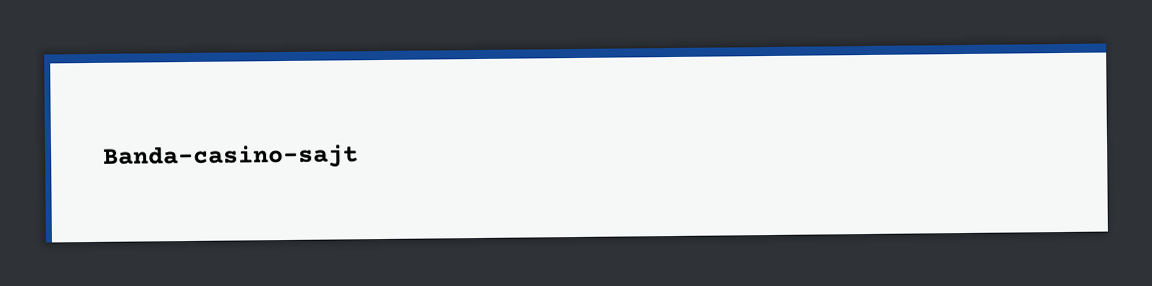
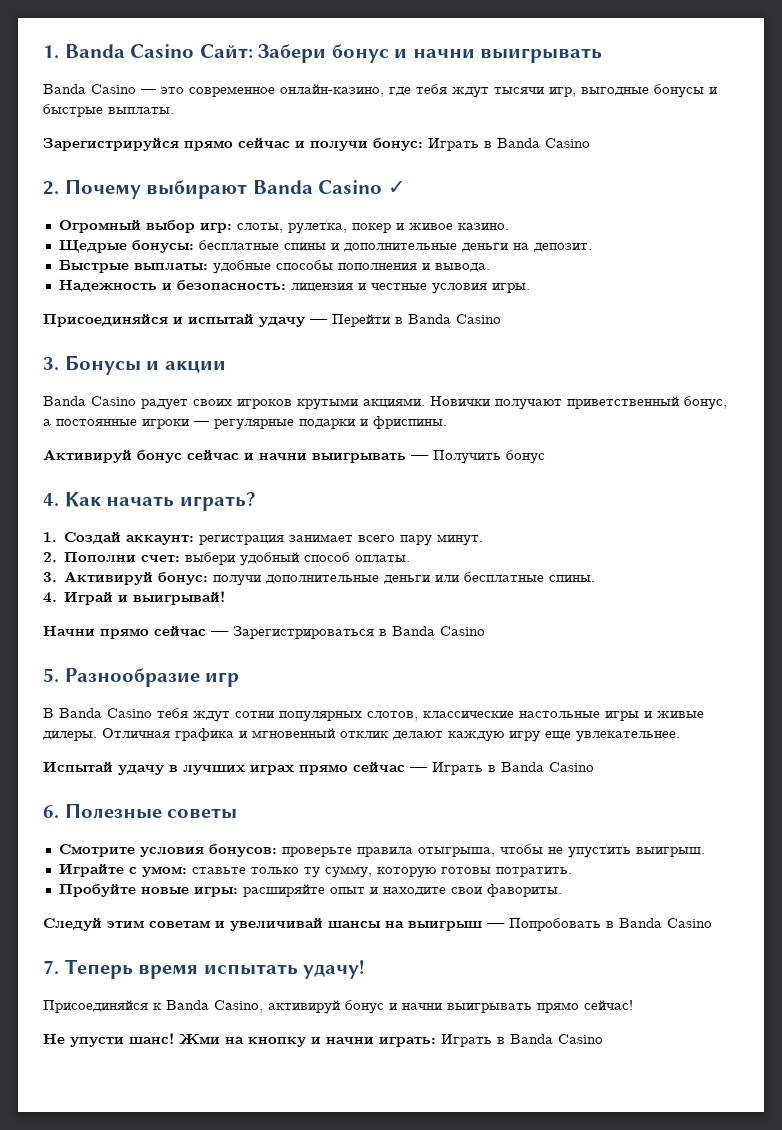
- Banda-casino-sajt
+ 1. Banda Casino Сайт: Забери бонус и начни выигрывать
+ Banda Casino — это современное онлайн-казино, где тебя ждут тысячи игр, выгодные бонусы и быстрые выплаты.
+ Зарегистрируйся прямо сейчас и получи бонус: Играть в Banda Casino
+ 2. Почему выбирают Banda Casino ✓
+ Огромный выбор игр: слоты, рулетка, покер и живое казино.
+ Щедрые бонусы: бесплатные спины и дополнительные деньги на депозит.
+ Быстрые выплаты: удобные способы пополнения и вывода.
+ Надежность и безопасность: лицензия и честные условия игры.
+ Присоединяйся и испытай удачу — Перейти в Banda Casino
+ 3. Бонусы и акции
+ Banda Casino радует своих игроков крутыми акциями. Новички получают приветственный бонус, а постоянные игроки — регулярные подарки и фриспины.
+ Активируй бонус сейчас и начни выигрывать — Получить бонус
+ 4. Как начать играть?
+ 1. Создай аккаунт: регистрация занимает всего пару минут.
+ 2. Пополни счет: выбери удобный способ оплаты.
+ 3. Активируй бонус: получи дополнительные деньги или бесплатные спины.
+ 4. Играй и выигрывай!
+ Начни прямо сейчас — Зарегистрироваться в Banda Casino
+ 5. Разнообразие игр
+ В Banda Casino тебя ждут сотни популярных слотов, классические настольные игры и живые дилеры. Отличная графика и мгновенный отклик делают каждую игру еще увлекательнее.
+ Испытай удачу в лучших играх прямо сейчас — Играть в Banda Casino
+ 6. Полезные советы
+ Смотрите условия бонусов: проверьте правила отыгрыша, чтобы не упустить выигрыш.
+ Играйте с умом: ставьте только ту сумму, которую готовы потратить.
+ Пробуйте новые игры: расширяйте опыт и находите свои фавориты.
+ Следуй этим советам и увеличивай шансы на выигрыш — Попробовать в Banda Casino
+ 7. Теперь время испытать удачу!
+ Присоединяйся к Banda Casino, активируй бонус и начни выигрывать прямо сейчас!
+ Не упусти шанс! Жми на кнопку и начни играть: Играть в Banda Casino

